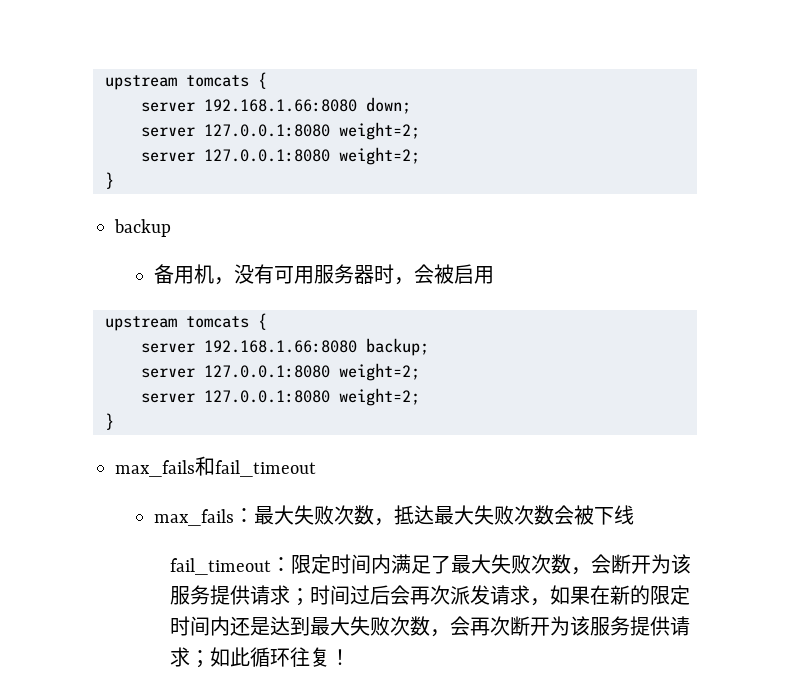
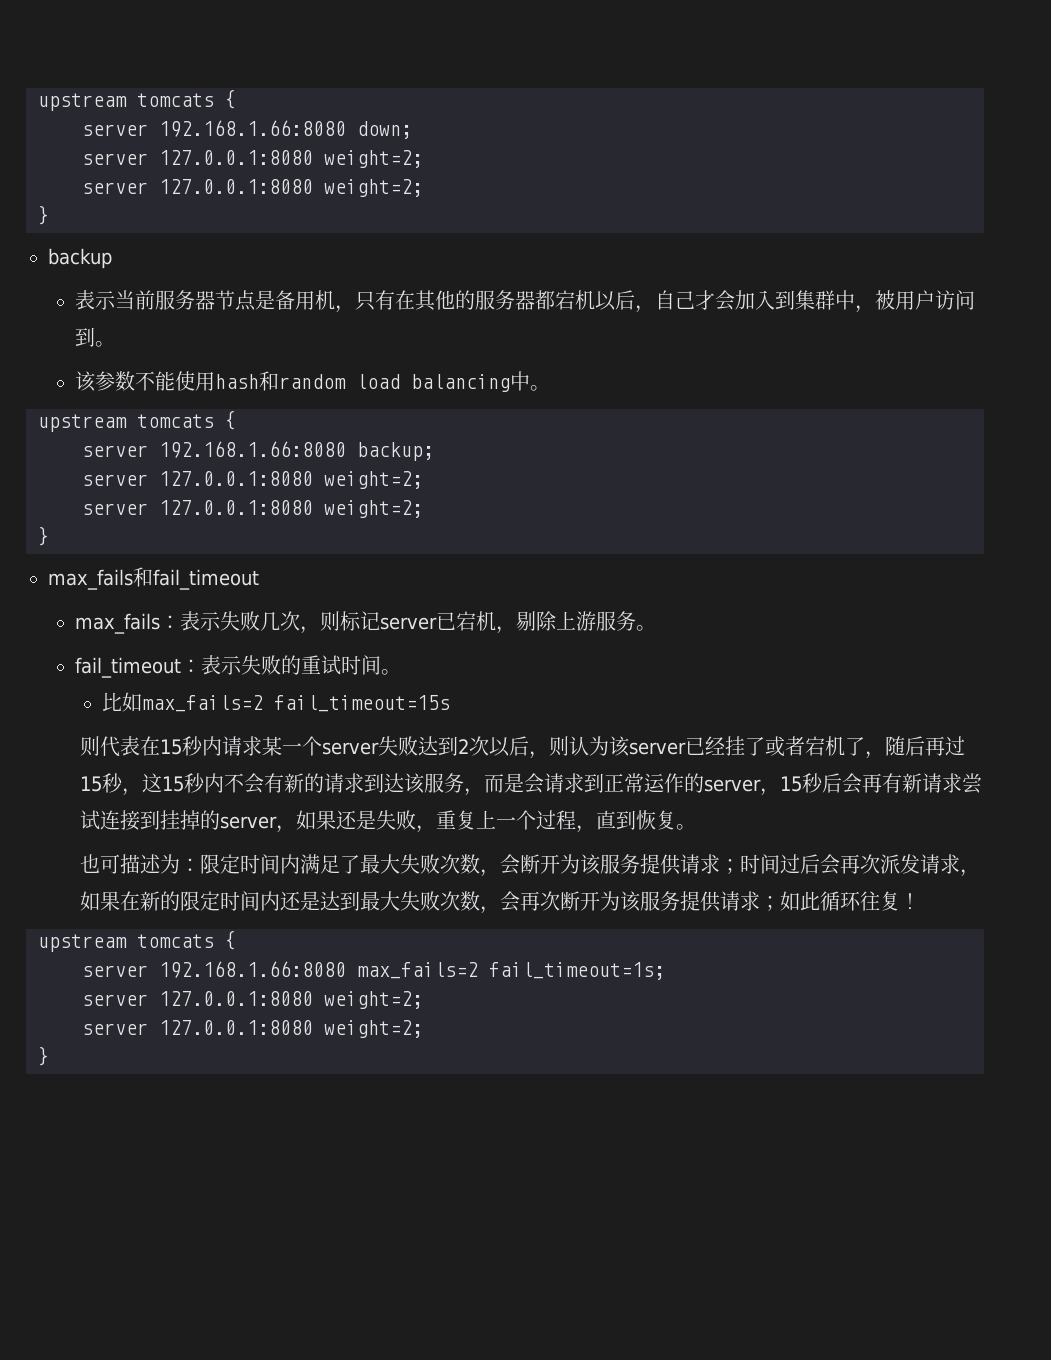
- 备用机，没有可用服务器时，会被启用
+ 表示当前服务器节点是备用机，只有在其他的服务器都宕机以后，自己才会加入到集群中，被用户访问到。
+ 该参数不能使用hash和random load balancing中。
- max_fails：最大失败次数，抵达最大失败次数会被下线
- fail_timeout：限定时间内满足了最大失败次数，会断开为该服务提供请求；时间过后会再次派发请求，如果在新的限定时间内还是达到最大失败次数，会再次断开为该服务提供请求；如此循环往复！
+ max_fails：表示失败几次，则标记server已宕机，剔除上游服务。
+ fail_timeout：表示失败的重试时间。
+ 比如max_fails=2 fail_timeout=15s
+ 则代表在15秒内请求某一个server失败达到2次以后，则认为该server已经挂了或者宕机了，随后再过15秒，这15秒内不会有新的请求到达该服务，而是会请求到正常运作的server，15秒后会再有新请求尝试连接到挂掉的server，如果还是失败，重复上一个过程，直到恢复。
+ 也可描述为：限定时间内满足了最大失败次数，会断开为该服务提供请求；时间过后会再次派发请求，如果在新的限定时间内还是达到最大失败次数，会再次断开为该服务提供请求；如此循环往复！
+ upstream tomcats {
+ server 192.168.1.66:8080 max_fails=2 fail_timeout=1s;
+ server 127.0.0.1:8080 weight=2;
+ server 127.0.0.1:8080 weight=2;
+ }

